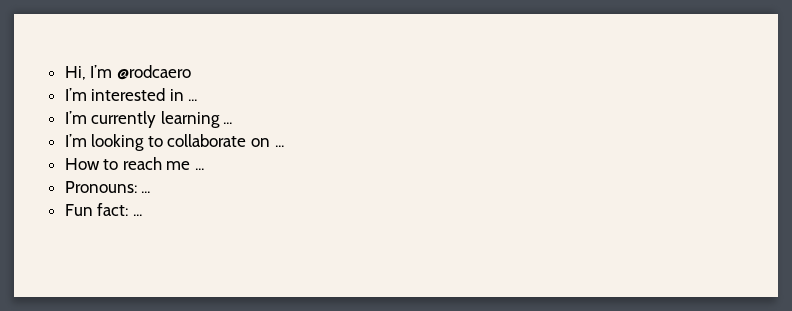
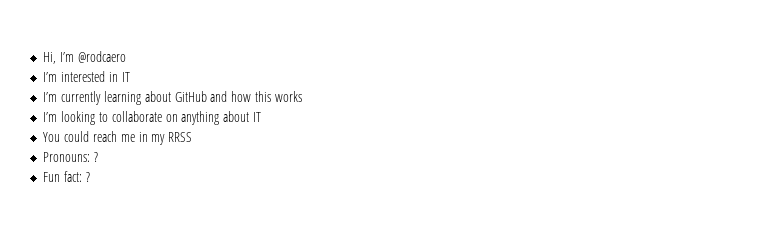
- I’m interested in ...
+ I’m interested in IT
- I’m currently learning ...
+ I’m currently learning about GitHub and how this works
- I’m looking to collaborate on ...
- How to reach me ...
+ I’m looking to collaborate on anything about IT
+ You could reach me in my RRSS
- Pronouns: ...
+ Pronouns: ?
- Fun fact: ...
+ Fun fact: ?

